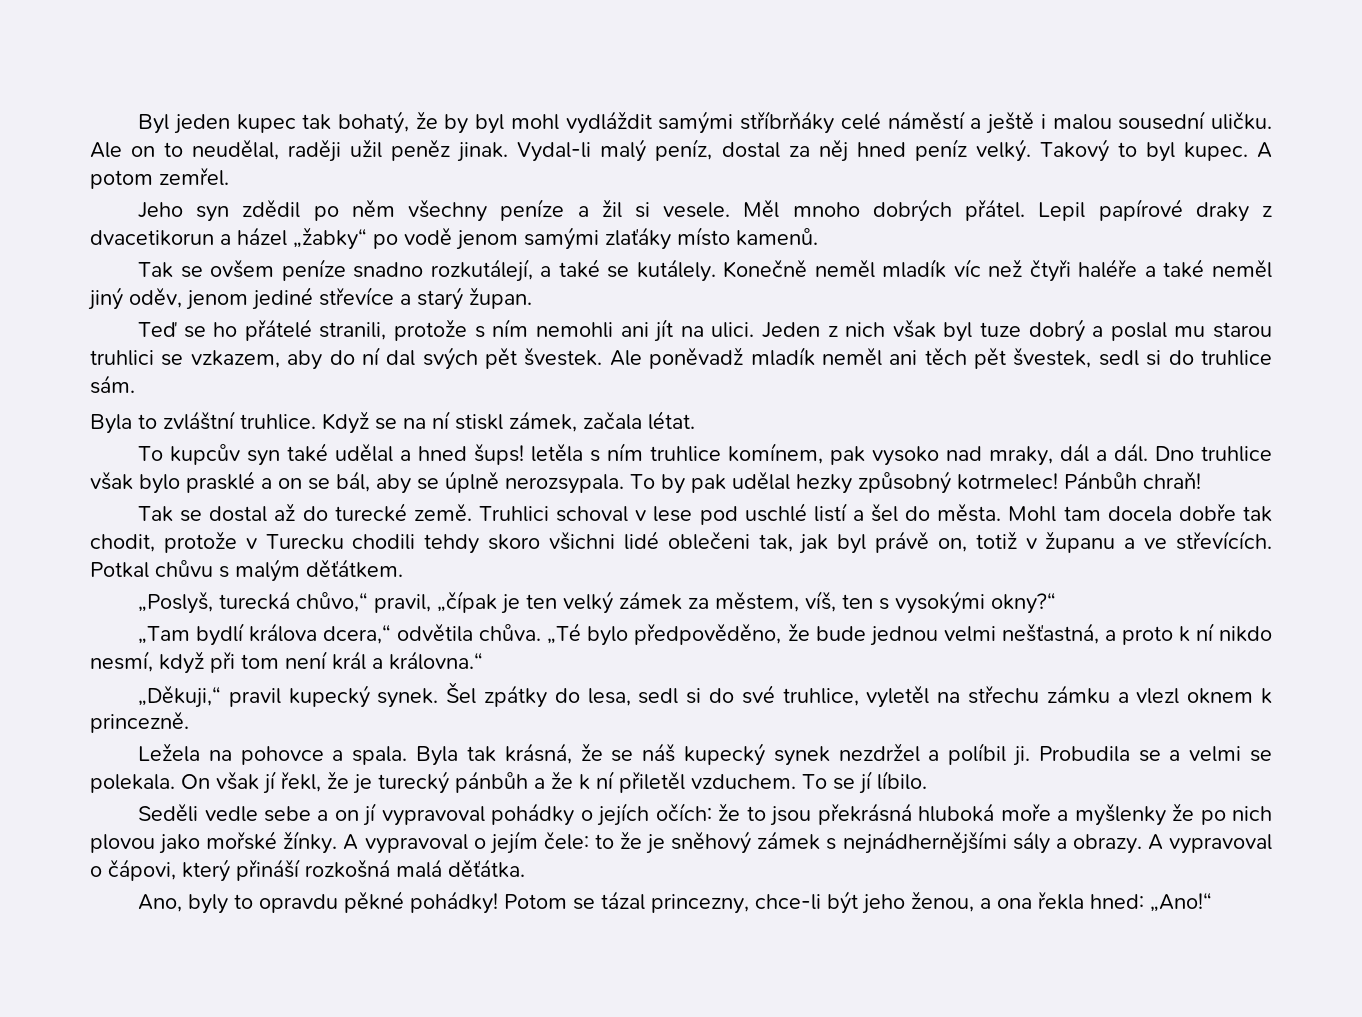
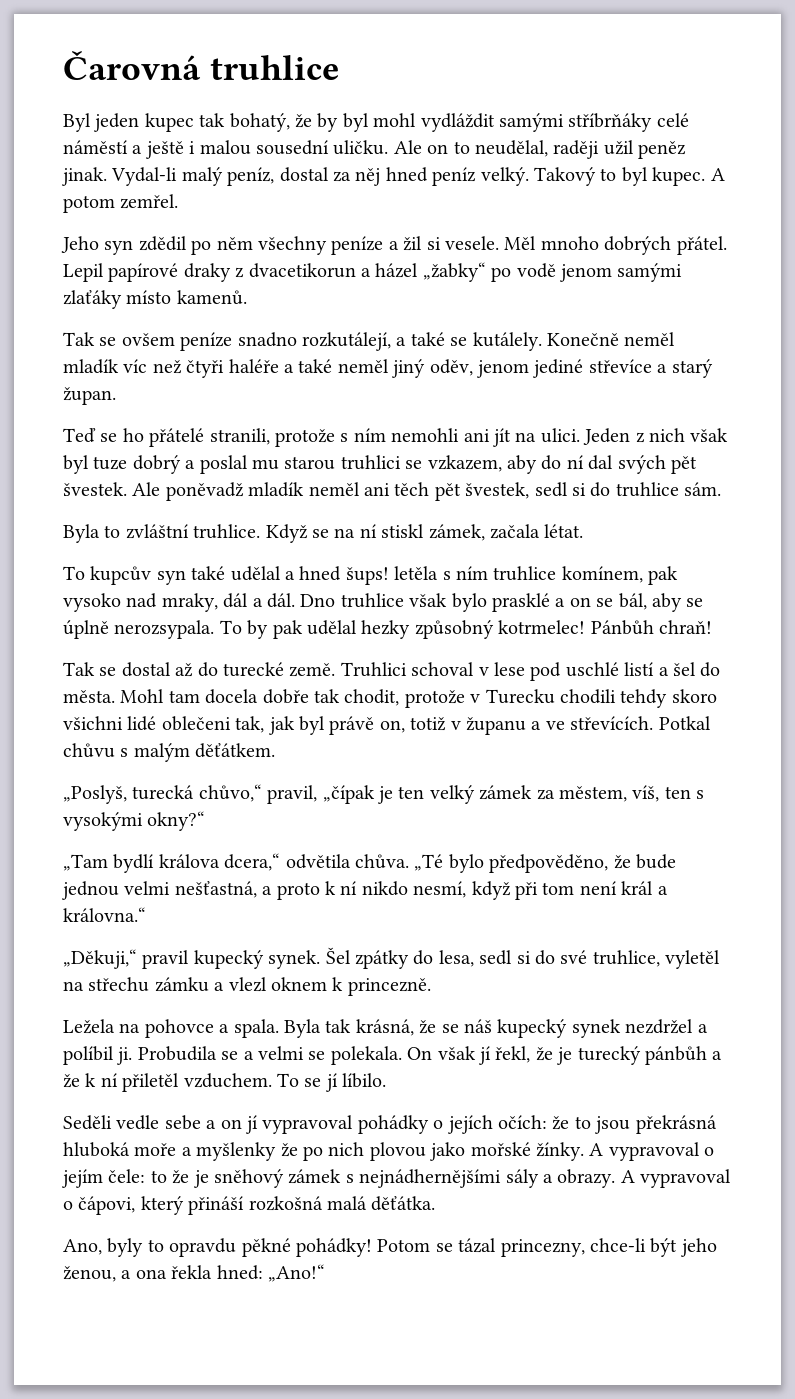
+ Čarovná truhlice

